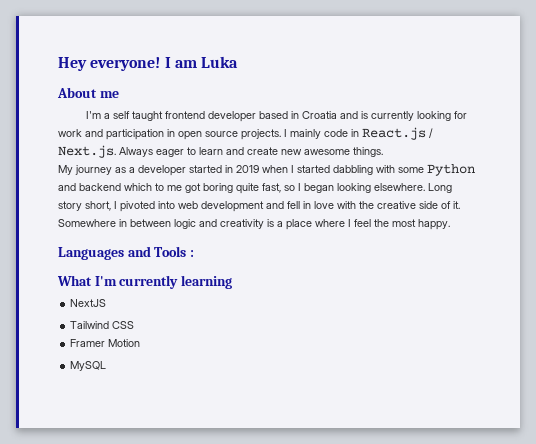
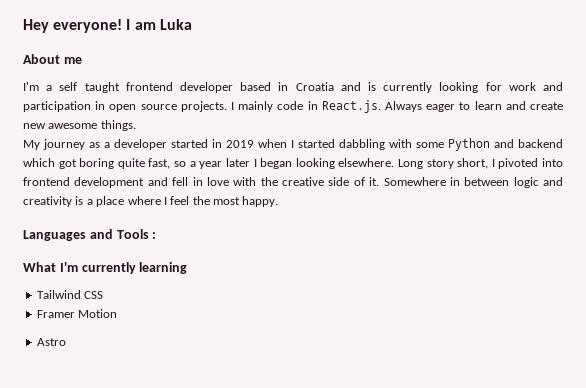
- I mainly code in React.js / Next.js. Always eager to learn and create new awesome things.
+ I mainly code in React.js. Always eager to learn and create new awesome things.
- My journey as a developer started in 2019 when I started dabbling with some Python and backend which to me got boring quite fast, so I began looking elsewhere.
+ My journey as a developer started in 2019 when I started dabbling with some Python and backend which got boring quite fast, so a year later I began looking elsewhere.
- Long story short, I pivoted into web development and fell in love with the creative side of it.
+ Long story short, I pivoted into frontend development and fell in love with the creative side of it.
- NextJS
- MySQL
+ Astro

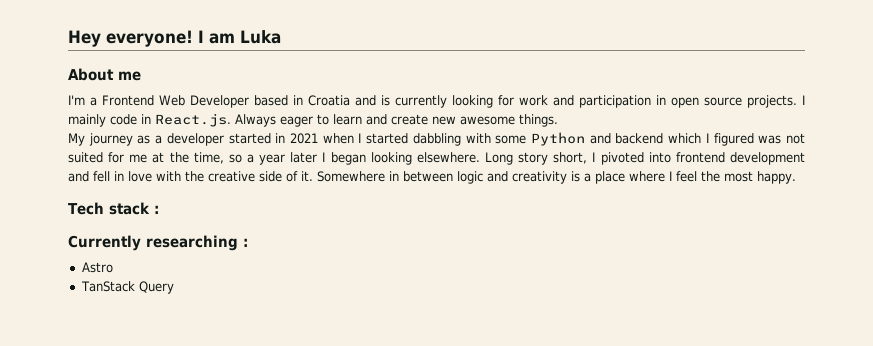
- I'm a self taught frontend developer based in Croatia and is currently looking for work and participation in open source projects.
+ I'm a Frontend Web Developer based in Croatia and is currently looking for work and participation in open source projects.
- My journey as a developer started in 2019 when I started dabbling with some Python and backend which got boring quite fast, so a year later I began looking elsewhere.
+ My journey as a developer started in 2021 when I started dabbling with some Python and backend which I figured was not suited for me at the time, so a year later I began looking elsewhere.
- Languages and Tools :
- What I'm currently learning
- Tailwind CSS
- Framer Motion
+ Tech stack :
+ Currently researching :
+ TanStack Query

